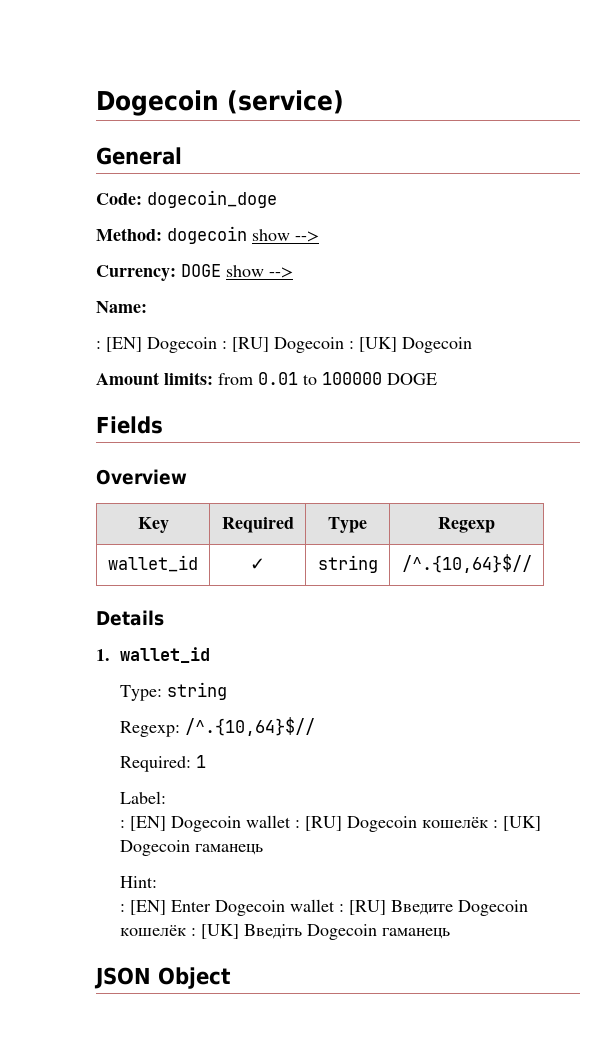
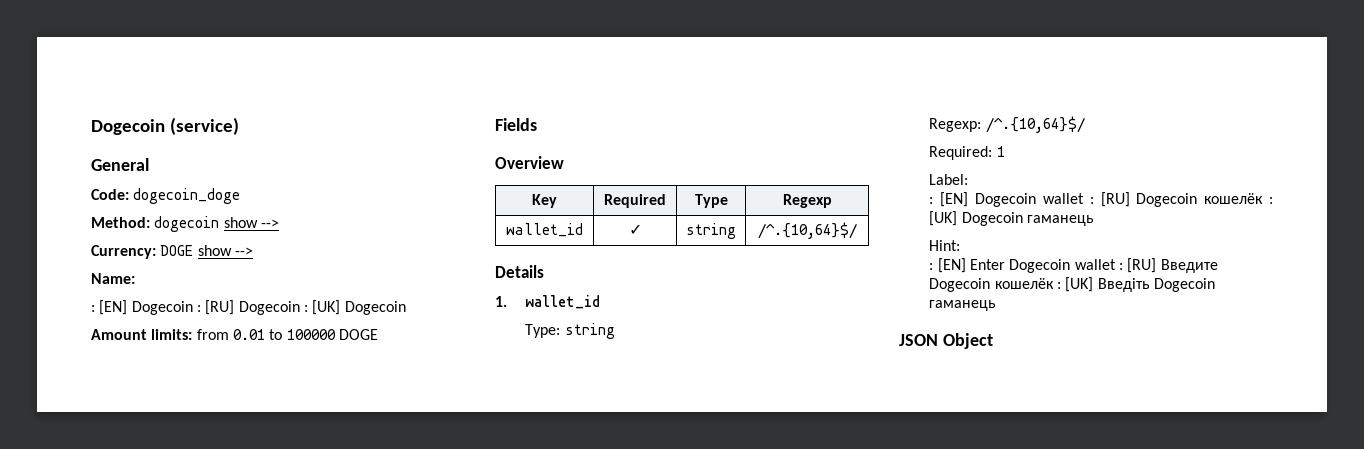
- wallet_id | ✓ | string | /^.{10,64}$//
+ wallet_id | ✓ | string | /^.{10,64}$/
- Regexp: /^.{10,64}$//
+ Regexp: /^.{10,64}$/

